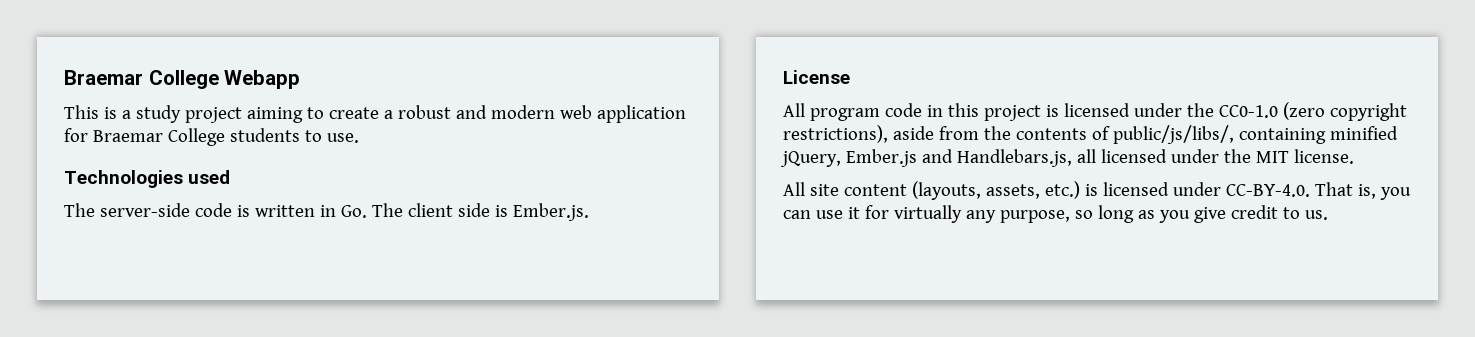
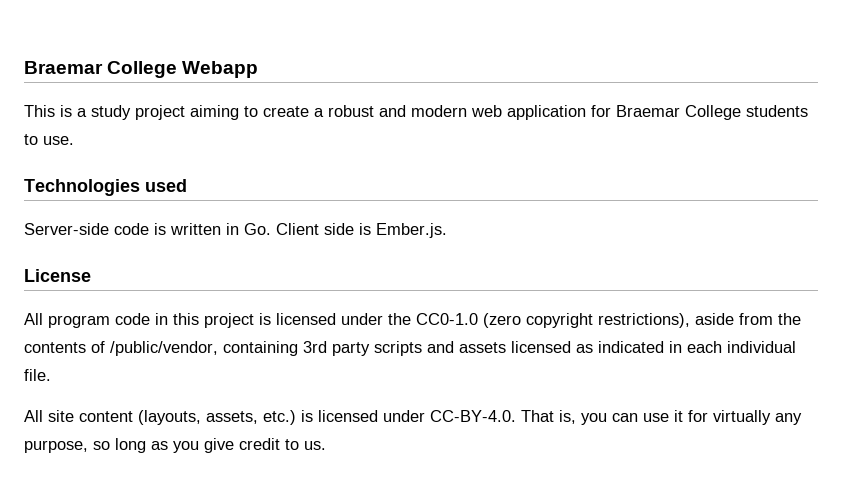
- The server-side code is written in Go. The client side is Ember.js.
+ Server-side code is written in Go. Client side is Ember.js.
- All program code in this project is licensed under the CC0-1.0 (zero copyright restrictions), aside from the contents of public/js/libs/, containing minified jQuery, Ember.js and Handlebars.js, all licensed under the MIT license.
+ All program code in this project is licensed under the CC0-1.0 (zero copyright restrictions), aside from the contents of /public/vendor, containing 3rd party scripts and assets licensed as indicated in each individual file.

